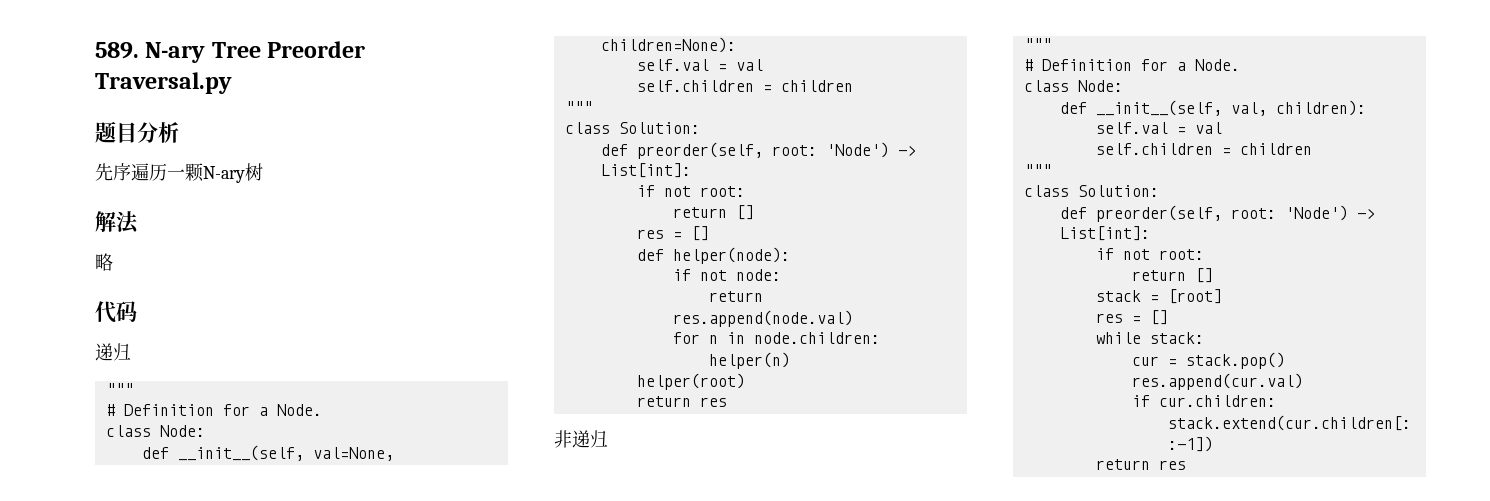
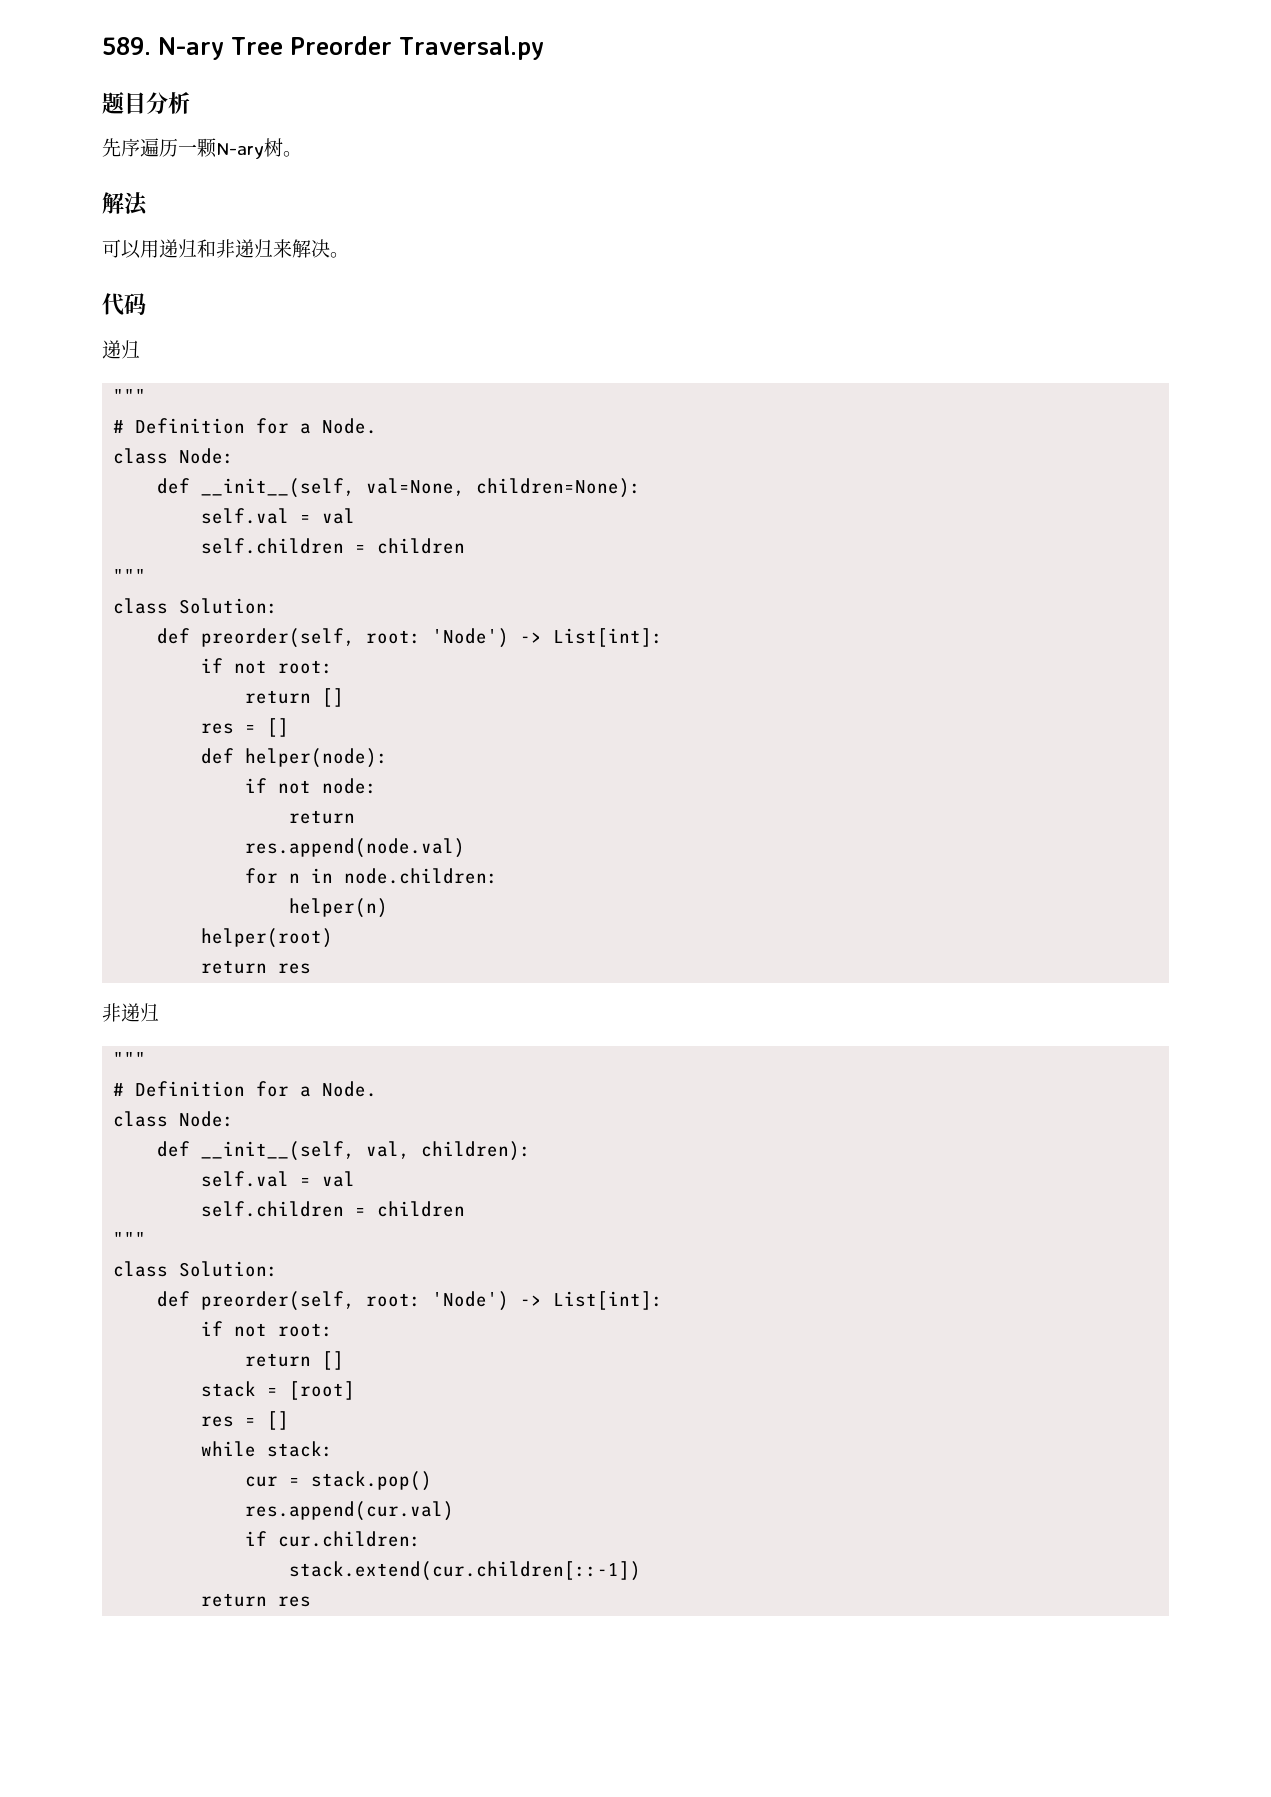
- 先序遍历一颗N-ary树
+ 先序遍历一颗N-ary树。
- 略
+ 可以用递归和非递归来解决。

